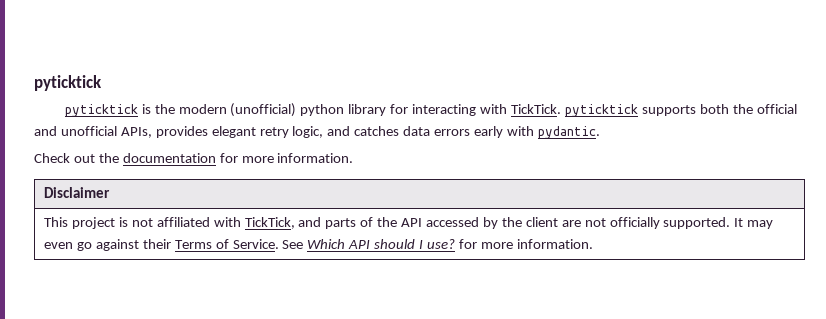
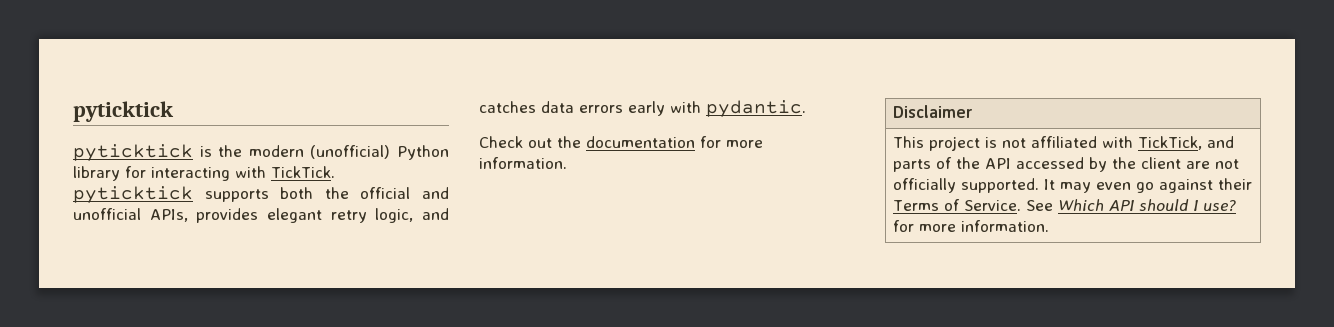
- pyticktick is the modern (unofficial) python library for interacting with TickTick. pyticktick supports both the official and unofficial APIs, provides elegant retry logic, and catches data errors early with pydantic.
+ pyticktick is the modern (unofficial) Python library for interacting with TickTick. pyticktick supports both the official and unofficial APIs, provides elegant retry logic, and catches data errors early with pydantic.

